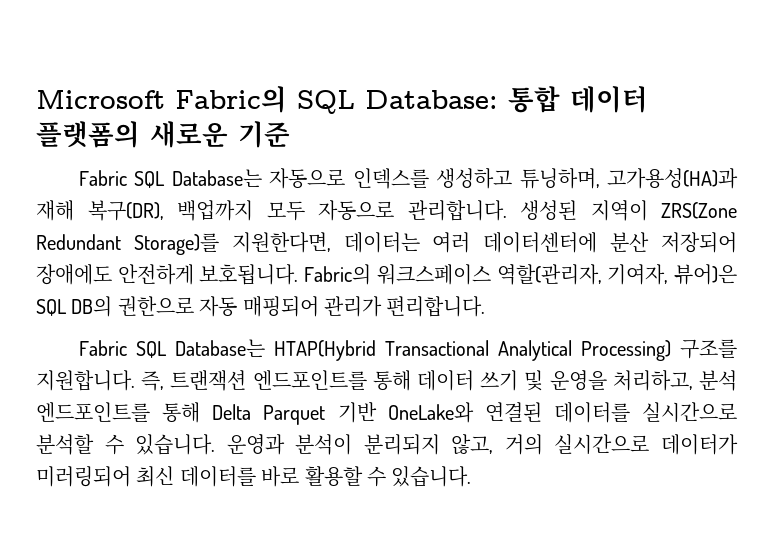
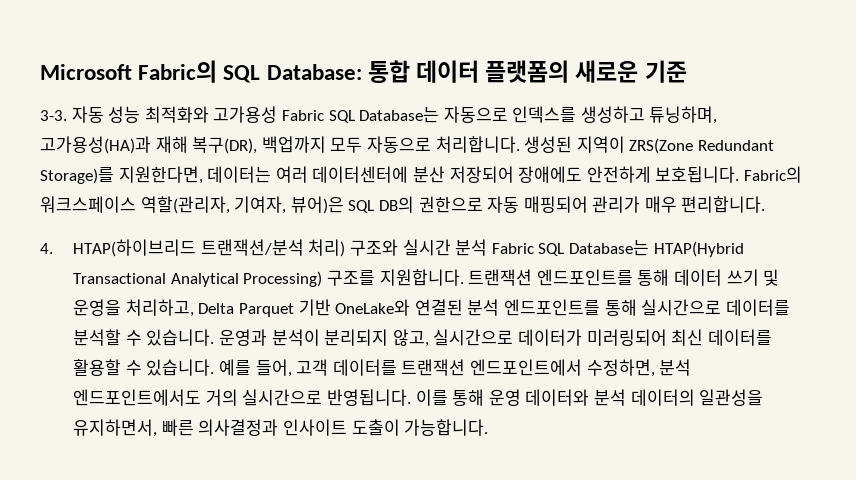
- Fabric SQL Database는 자동으로 인덱스를 생성하고 튜닝하며, 고가용성(HA)과 재해 복구(DR), 백업까지 모두 자동으로 관리합니다.
+ 3-3. 자동 성능 최적화와 고가용성 Fabric SQL Database는 자동으로 인덱스를 생성하고 튜닝하며, 고가용성(HA)과 재해 복구(DR), 백업까지 모두 자동으로 처리합니다.
- Fabric의 워크스페이스 역할(관리자, 기여자, 뷰어)은 SQL DB의 권한으로 자동 매핑되어 관리가 편리합니다.
+ Fabric의 워크스페이스 역할(관리자, 기여자, 뷰어)은 SQL DB의 권한으로 자동 매핑되어 관리가 매우 편리합니다.
- Fabric SQL Database는 HTAP(Hybrid Transactional Analytical Processing) 구조를 지원합니다.
+ 4. HTAP(하이브리드 트랜잭션/분석 처리) 구조와 실시간 분석 Fabric SQL Database는 HTAP(Hybrid Transactional Analytical Processing) 구조를 지원합니다.
- 즉, 트랜잭션 엔드포인트를 통해 데이터 쓰기 및 운영을 처리하고, 분석 엔드포인트를 통해 Delta Parquet 기반 OneLake와 연결된 데이터를 실시간으로 분석할 수 있습니다.
+ 트랜잭션 엔드포인트를 통해 데이터 쓰기 및 운영을 처리하고, Delta Parquet 기반 OneLake와 연결된 분석 엔드포인트를 통해 실시간으로 데이터를 분석할 수 있습니다.
- 운영과 분석이 분리되지 않고, 거의 실시간으로 데이터가 미러링되어 최신 데이터를 바로 활용할 수 있습니다.
+ 운영과 분석이 분리되지 않고, 실시간으로 데이터가 미러링되어 최신 데이터를 활용할 수 있습니다.
+ 예를 들어, 고객 데이터를 트랜잭션 엔드포인트에서 수정하면, 분석 엔드포인트에서도 거의 실시간으로 반영됩니다. 이를 통해 운영 데이터와 분석 데이터의 일관성을 유지하면서, 빠른 의사결정과 인사이트 도출이 가능합니다.

